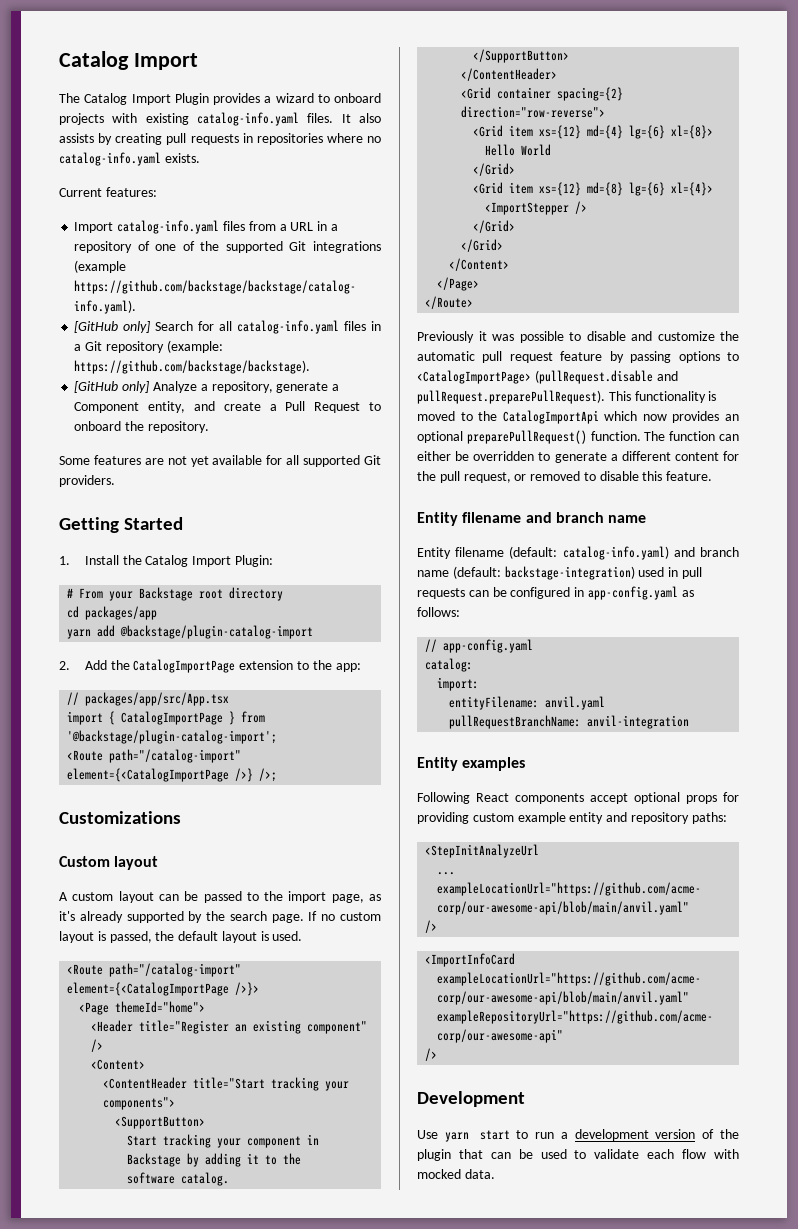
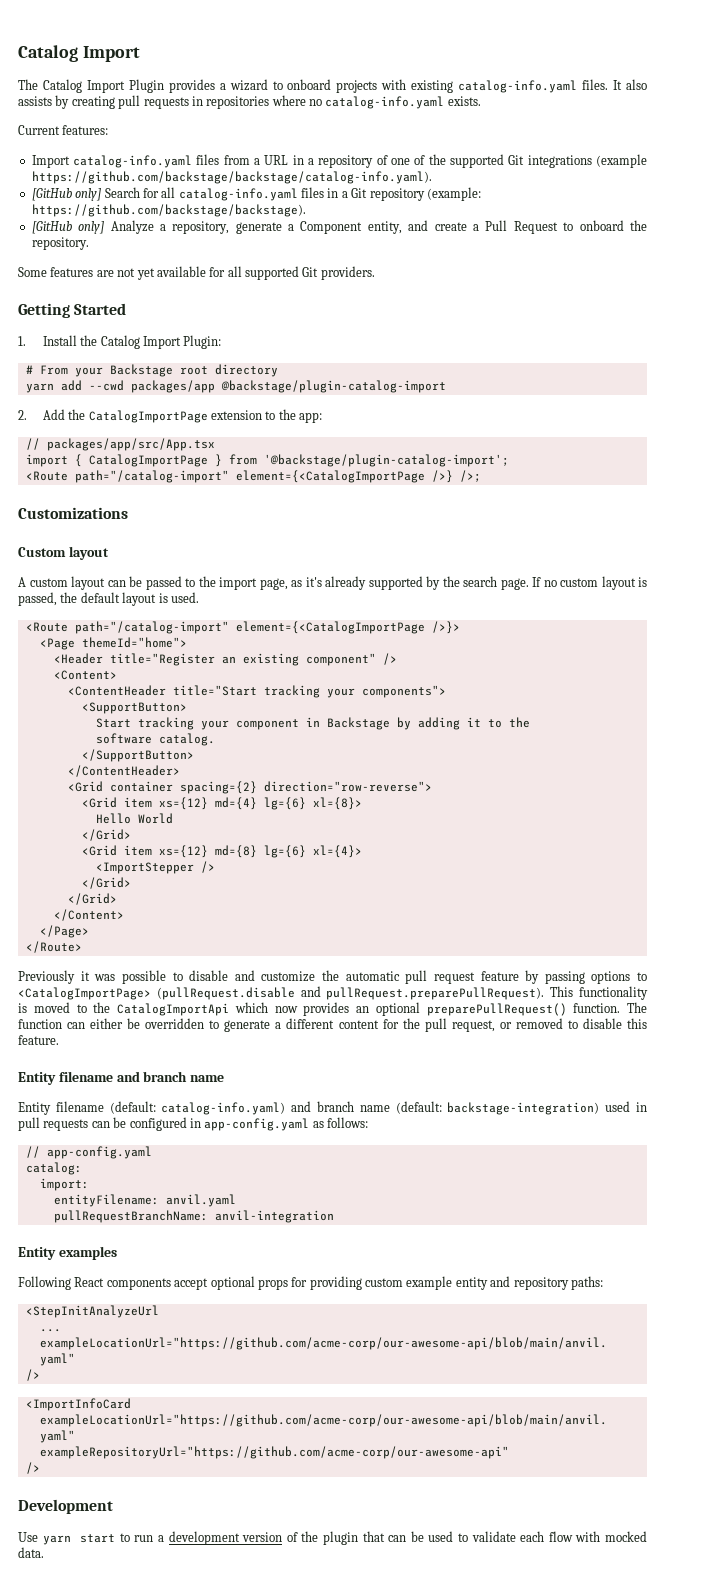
- cd packages/app
- yarn add @backstage/plugin-catalog-import
+ yarn add --cwd packages/app @backstage/plugin-catalog-import

